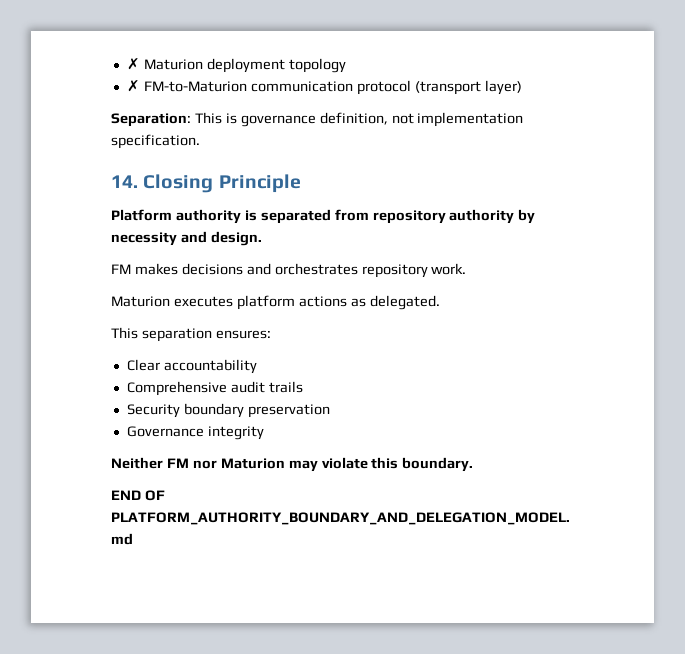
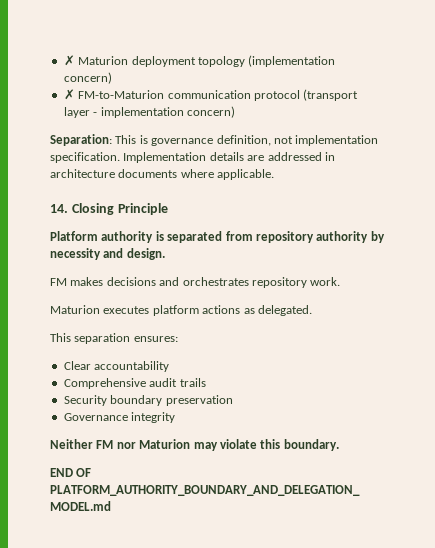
- ✗ Maturion deployment topology
+ ✗ Maturion deployment topology (implementation concern)
- ✗ FM-to-Maturion communication protocol (transport layer)
+ ✗ FM-to-Maturion communication protocol (transport layer - implementation concern)
+ Implementation details are addressed in architecture documents where applicable.

